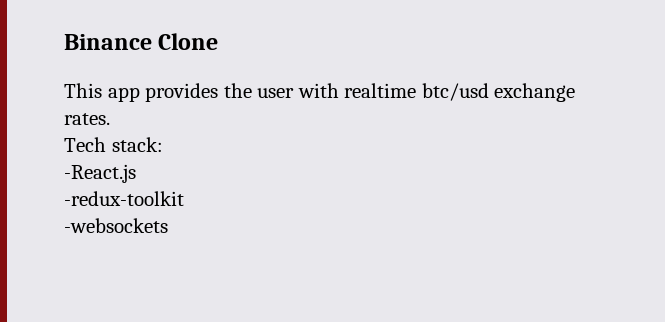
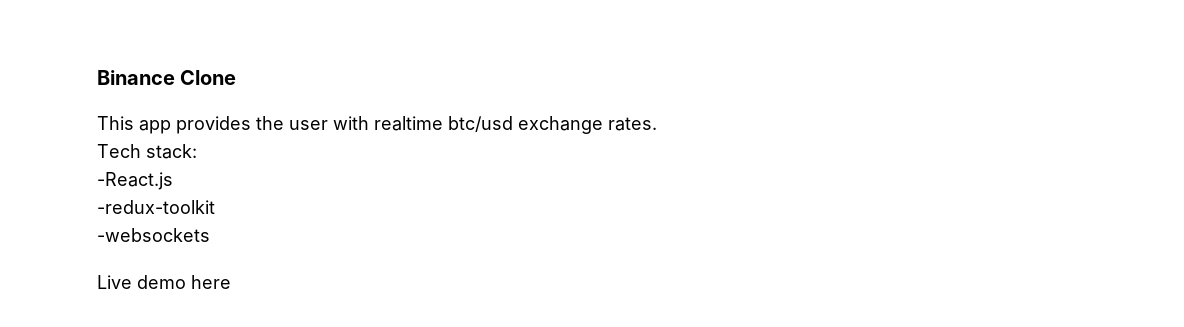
+ Live demo here

